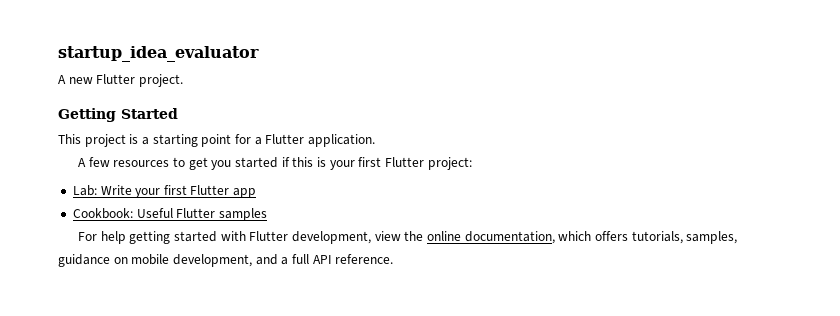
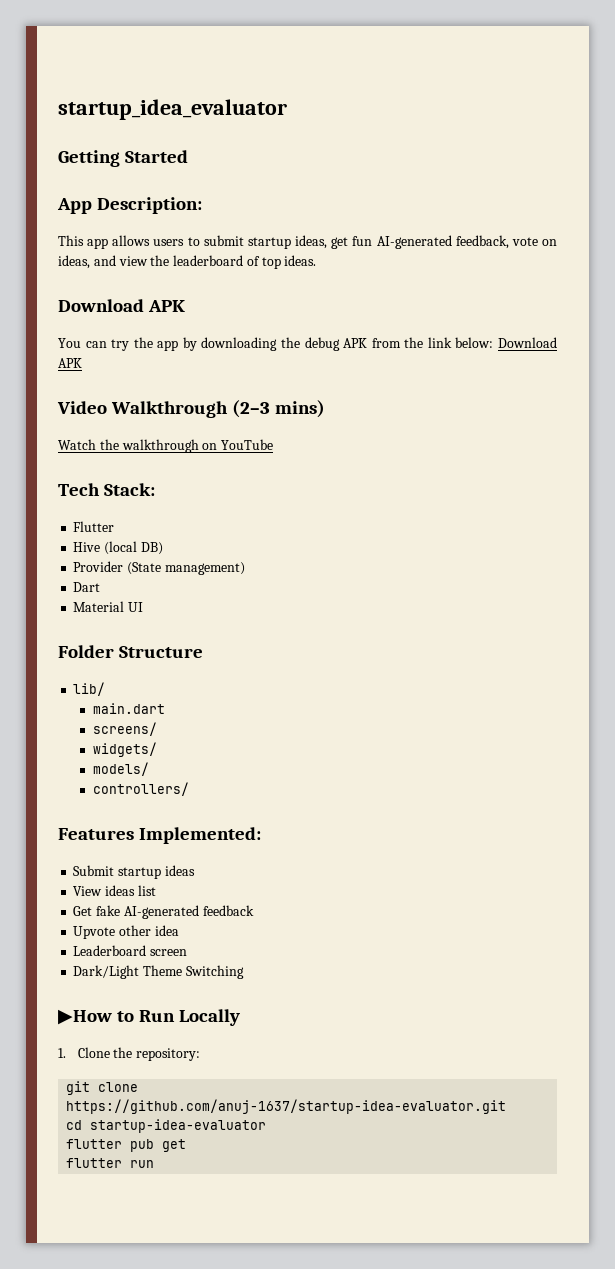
- A new Flutter project.
+ App Description:
- This project is a starting point for a Flutter application.
- A few resources to get you started if this is your first Flutter project:
- Lab: Write your first Flutter app
- Cookbook: Useful Flutter samples
- For help getting started with Flutter development, view the online documentation, which offers tutorials, samples, guidance on mobile development, and a full API reference.
+ This app allows users to submit startup ideas, get fun AI-generated feedback, vote on ideas, and view the leaderboard of top ideas.
+ Download APK
+ You can try the app by downloading the debug APK from the link below: Download APK
+ Video Walkthrough (2–3 mins)
+ Watch the walkthrough on YouTube
+ Tech Stack:
+ Flutter
+ Hive (local DB)
+ Provider (State management)
+ Dart
+ Material UI
+ Folder Structure
+ lib/
+ main.dart
+ screens/
+ widgets/
+ models/
+ controllers/
+ Features Implemented:
+ Submit startup ideas
+ View ideas list
+ Get fake AI-generated feedback
+ Upvote other idea
+ Leaderboard screen
+ Dark/Light Theme Switching
+ ▶How to Run Locally
+ 1. Clone the repository:
+ git clone https://github.com/anuj-1637/startup-idea-evaluator.git
+ cd startup-idea-evaluator
+ flutter pub get
+ flutter run

